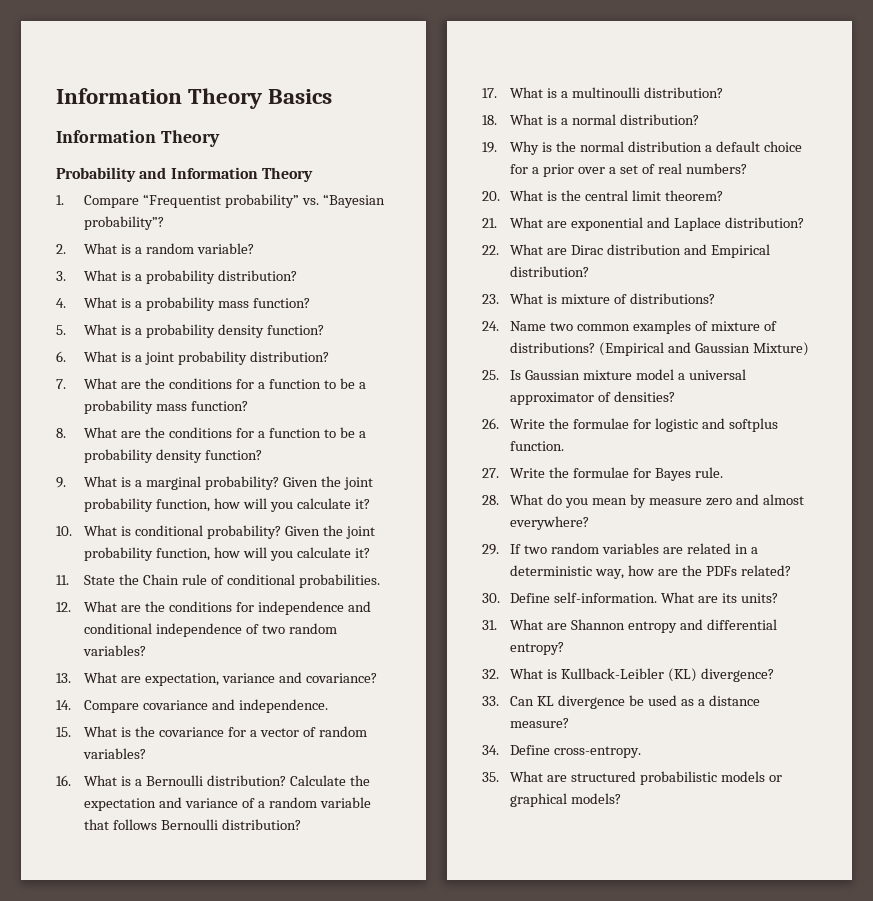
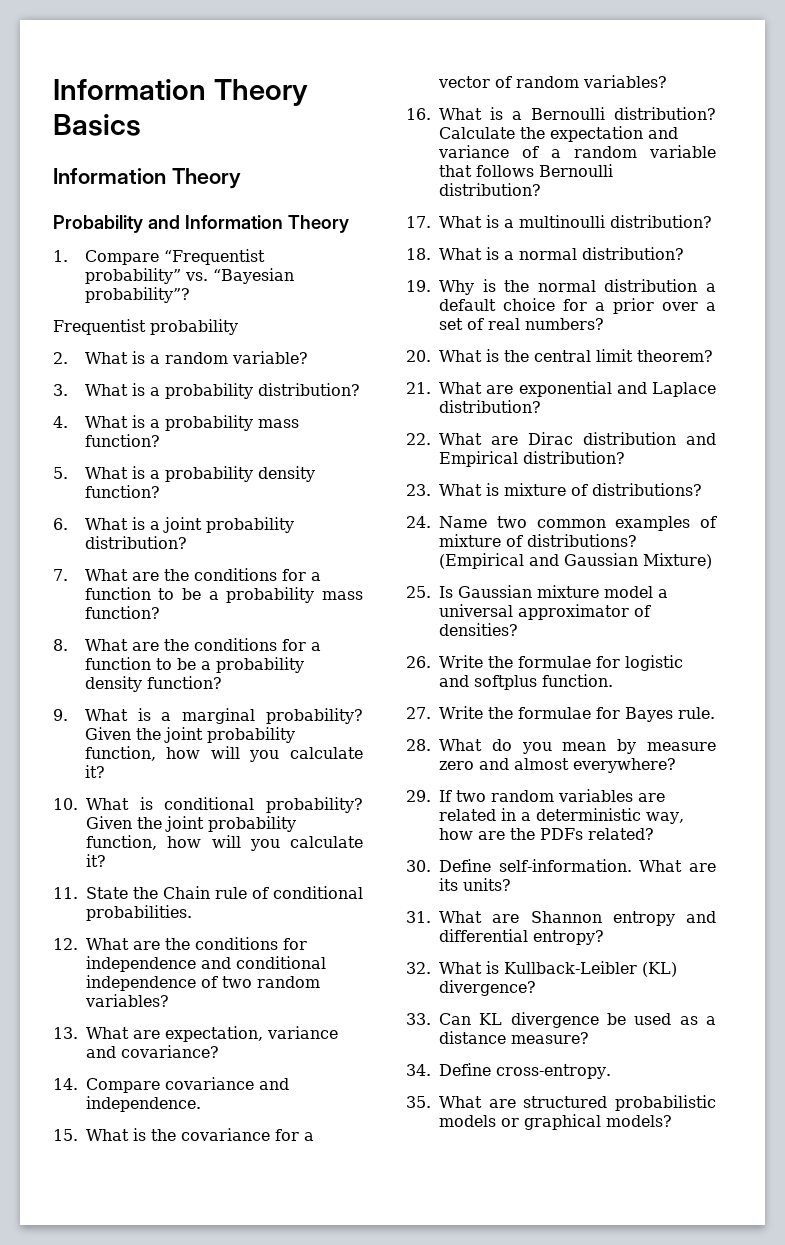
+ Frequentist probability

